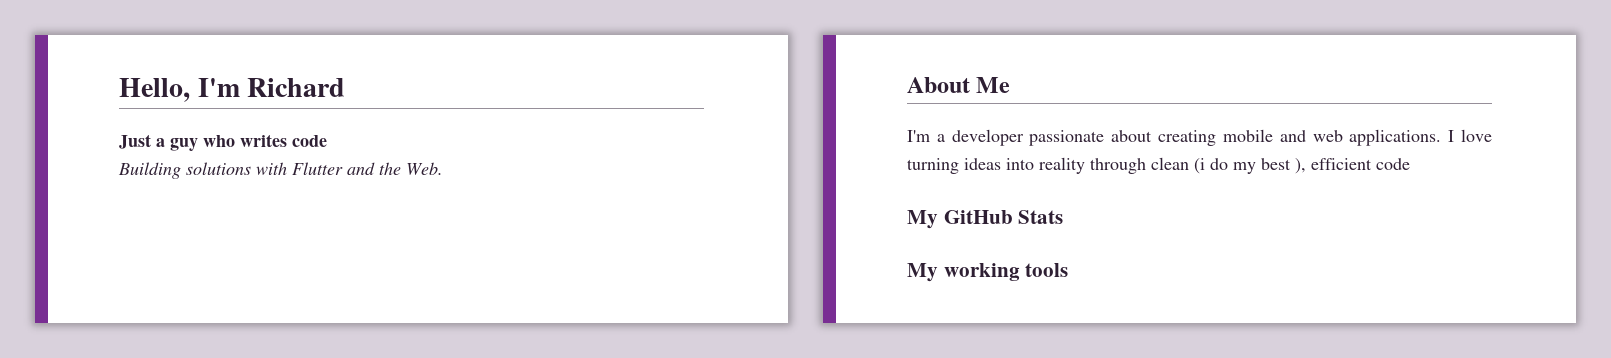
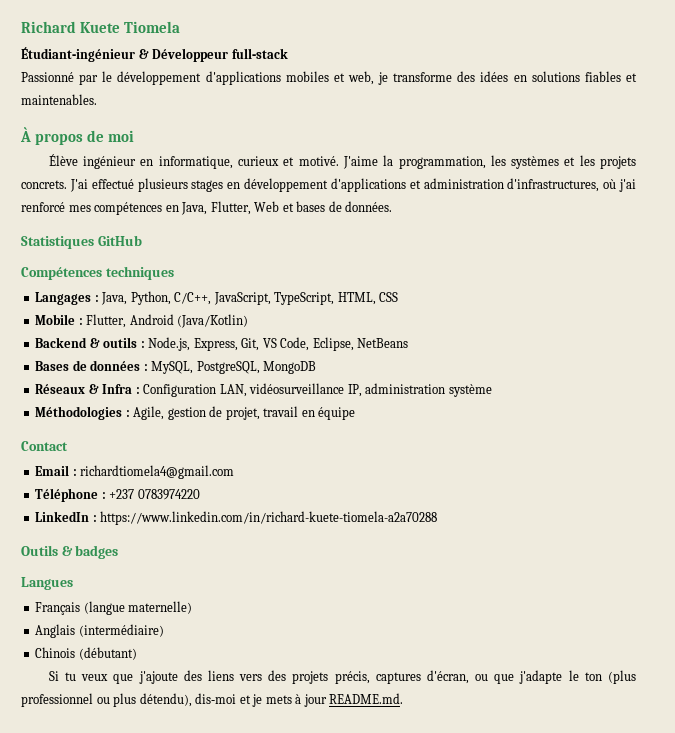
- Hello, I'm Richard
- Just a guy who writes code
- Building solutions with Flutter and the Web.
- About Me
- I'm a developer passionate about creating mobile and web applications. I love turning ideas into reality through clean (i do my best ), efficient code
- My GitHub Stats
- My working tools
+ Richard Kuete Tiomela
+ Étudiant‑ingénieur & Développeur full‑stack
+ Passionné par le développement d'applications mobiles et web, je transforme des idées en solutions fiables et maintenables.
+ À propos de moi
+ Élève ingénieur en informatique, curieux et motivé. J'aime la programmation, les systèmes et les projets concrets. J'ai effectué plusieurs stages en développement d'applications et administration d'infrastructures, où j'ai renforcé mes compétences en Java, Flutter, Web et bases de données.
+ Statistiques GitHub
+ Compétences techniques
+ Langages : Java, Python, C/C++, JavaScript, TypeScript, HTML, CSS
+ Mobile : Flutter, Android (Java/Kotlin)
+ Backend & outils : Node.js, Express, Git, VS Code, Eclipse, NetBeans
+ Bases de données : MySQL, PostgreSQL, MongoDB
+ Réseaux & Infra : Configuration LAN, vidéosurveillance IP, administration système
+ Méthodologies : Agile, gestion de projet, travail en équipe
+ Contact
+ Email : richardtiomela4@gmail.com
+ Téléphone : +237 0783974220
+ LinkedIn : https://www.linkedin.com/in/richard-kuete-tiomela-a2a70288
+ Outils & badges
+ Langues
+ Français (langue maternelle)
+ Anglais (intermédiaire)
+ Chinois (débutant)
+ Si tu veux que j'ajoute des liens vers des projets précis, captures d'écran, ou que j'adapte le ton (plus professionnel ou plus détendu), dis‑moi et je mets à jour README.md.

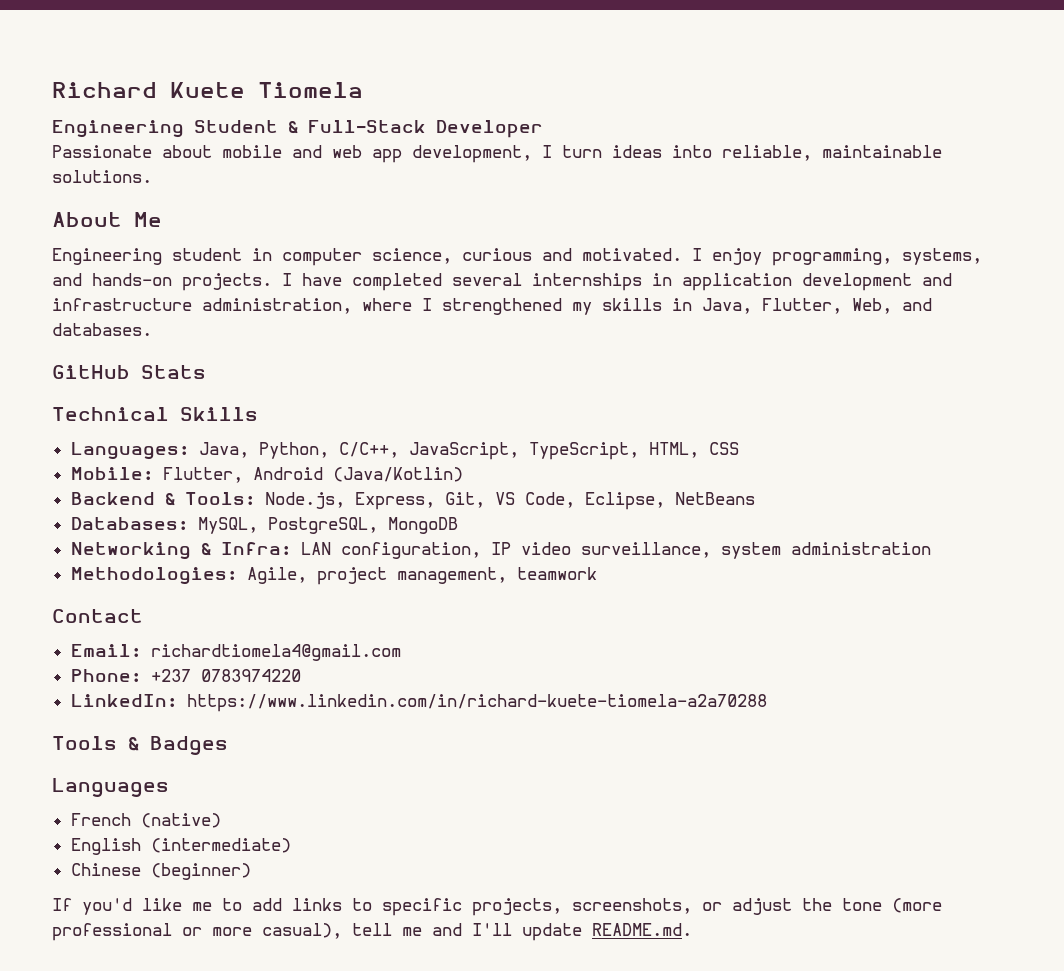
- Étudiant‑ingénieur & Développeur full‑stack
- Passionné par le développement d'applications mobiles et web, je transforme des idées en solutions fiables et maintenables.
- À propos de moi
- Élève ingénieur en informatique, curieux et motivé. J'aime la programmation, les systèmes et les projets concrets. J'ai effectué plusieurs stages en développement d'applications et administration d'infrastructures, où j'ai renforcé mes compétences en Java, Flutter, Web et bases de données.
- Statistiques GitHub
- Compétences techniques
- Langages : Java, Python, C/C++, JavaScript, TypeScript, HTML, CSS
+ Engineering Student & Full‑Stack Developer
+ Passionate about mobile and web app development, I turn ideas into reliable, maintainable solutions.
+ About Me
+ Engineering student in computer science, curious and motivated. I enjoy programming, systems, and hands-on projects. I have completed several internships in application development and infrastructure administration, where I strengthened my skills in Java, Flutter, Web, and databases.
+ GitHub Stats
+ Technical Skills
+ Languages: Java, Python, C/C++, JavaScript, TypeScript, HTML, CSS
- Mobile : Flutter, Android (Java/Kotlin)
+ Mobile: Flutter, Android (Java/Kotlin)
- Backend & outils : Node.js, Express, Git, VS Code, Eclipse, NetBeans
+ Backend & Tools: Node.js, Express, Git, VS Code, Eclipse, NetBeans
- Bases de données : MySQL, PostgreSQL, MongoDB
+ Databases: MySQL, PostgreSQL, MongoDB
- Réseaux & Infra : Configuration LAN, vidéosurveillance IP, administration système
- Méthodologies : Agile, gestion de projet, travail en équipe
+ Networking & Infra: LAN configuration, IP video surveillance, system administration
+ Methodologies: Agile, project management, teamwork
- Email : richardtiomela4@gmail.com
+ Email: richardtiomela4@gmail.com
- Téléphone : +237 0783974220
+ Phone: +237 0783974220
- LinkedIn : https://www.linkedin.com/in/richard-kuete-tiomela-a2a70288
+ LinkedIn: https://www.linkedin.com/in/richard-kuete-tiomela-a2a70288
- Outils & badges
- Langues
- Français (langue maternelle)
- Anglais (intermédiaire)
- Chinois (débutant)
- Si tu veux que j'ajoute des liens vers des projets précis, captures d'écran, ou que j'adapte le ton (plus professionnel ou plus détendu), dis‑moi et je mets à jour README.md.
+ Tools & Badges
+ Languages
+ French (native)
+ English (intermediate)
+ Chinese (beginner)
+ If you'd like me to add links to specific projects, screenshots, or adjust the tone (more professional or more casual), tell me and I'll update README.md.

